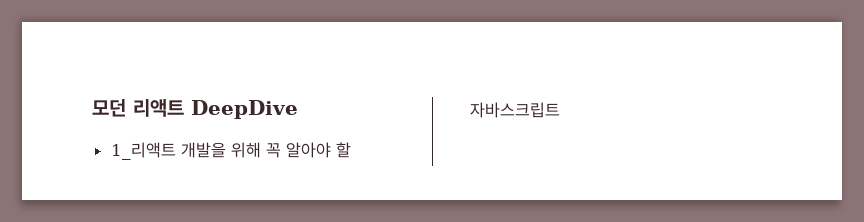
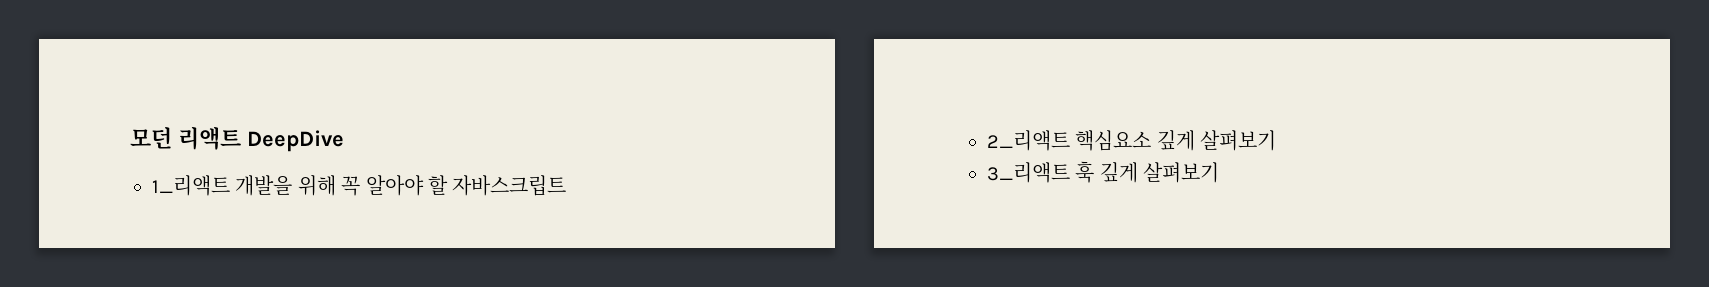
+ 2_리액트 핵심요소 깊게 살펴보기
+ 3_리액트 훅 깊게 살펴보기

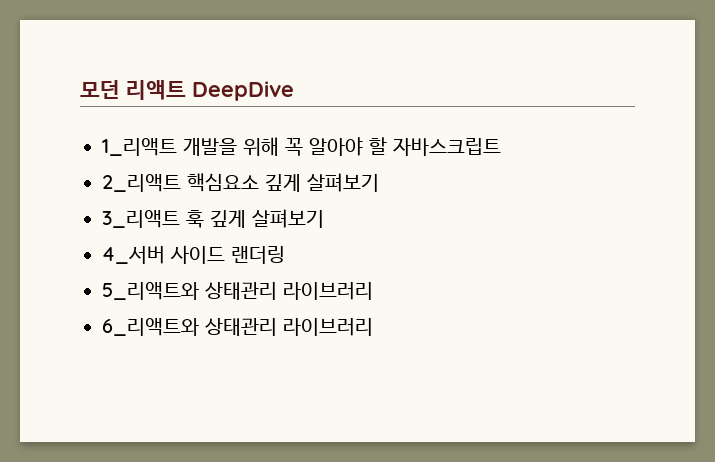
+ 4_서버 사이드 랜더링
+ 5_리액트와 상태관리 라이브러리
+ 6_리액트와 상태관리 라이브러리

